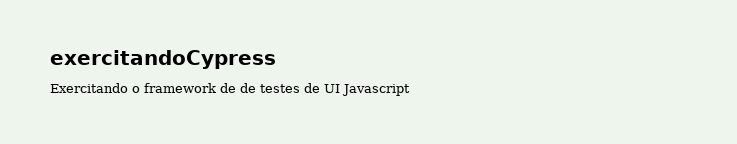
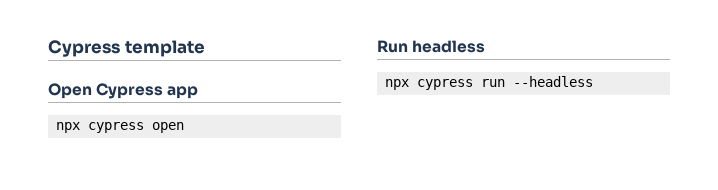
- exercitandoCypress
- Exercitando o framework de de testes de UI Javascript
+ Cypress template
+ Open Cypress app
+ npx cypress open
+ Run headless
+ npx cypress run --headless

